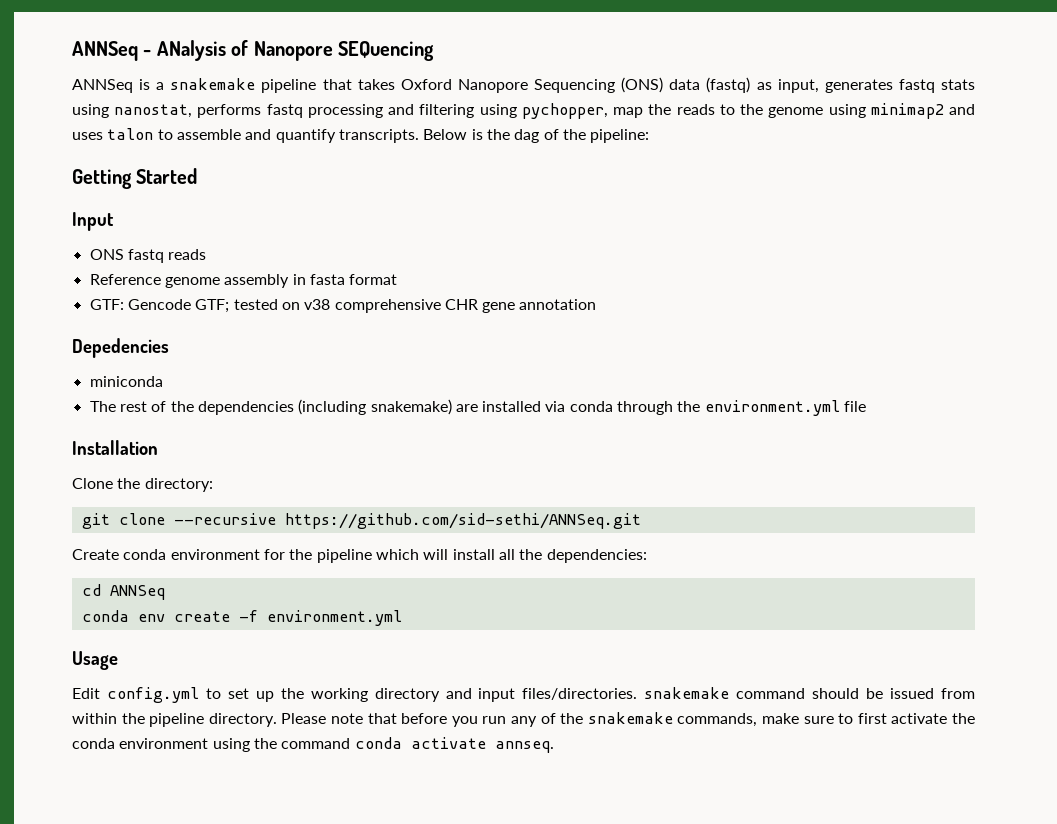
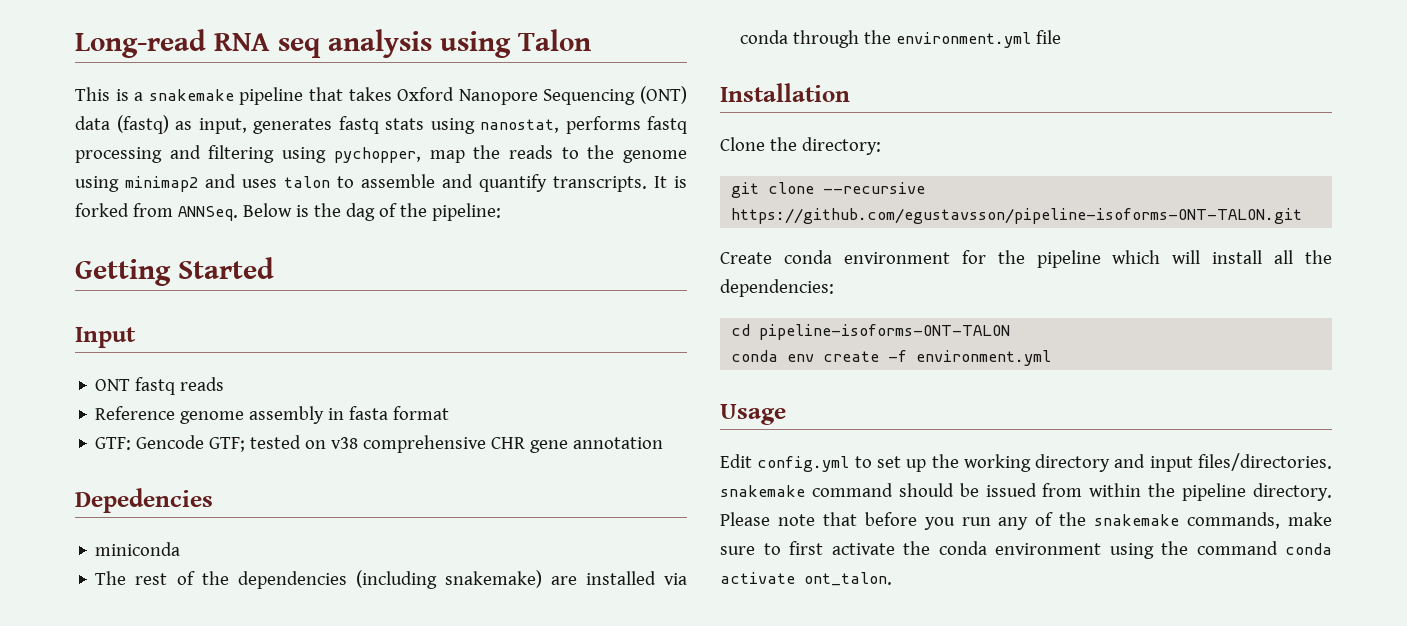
- ANNSeq - ANalysis of Nanopore SEQuencing
- ANNSeq is a snakemake pipeline that takes Oxford Nanopore Sequencing (ONS) data (fastq) as input, generates fastq stats using nanostat, performs fastq processing and filtering using pychopper, map the reads to the genome using minimap2 and uses talon to assemble and quantify transcripts.
+ Long-read RNA seq analysis using Talon
+ This is a snakemake pipeline that takes Oxford Nanopore Sequencing (ONT) data (fastq) as input, generates fastq stats using nanostat, performs fastq processing and filtering using pychopper, map the reads to the genome using minimap2 and uses talon to assemble and quantify transcripts.
+ It is forked from ANNSeq.
- ONS fastq reads
+ ONT fastq reads
- git clone --recursive https://github.com/sid-sethi/ANNSeq.git
+ git clone --recursive https://github.com/egustavsson/pipeline-isoforms-ONT-TALON.git
- cd ANNSeq
+ cd pipeline-isoforms-ONT-TALON
- Please note that before you run any of the snakemake commands, make sure to first activate the conda environment using the command conda activate annseq.
+ Please note that before you run any of the snakemake commands, make sure to first activate the conda environment using the command conda activate ont_talon.

